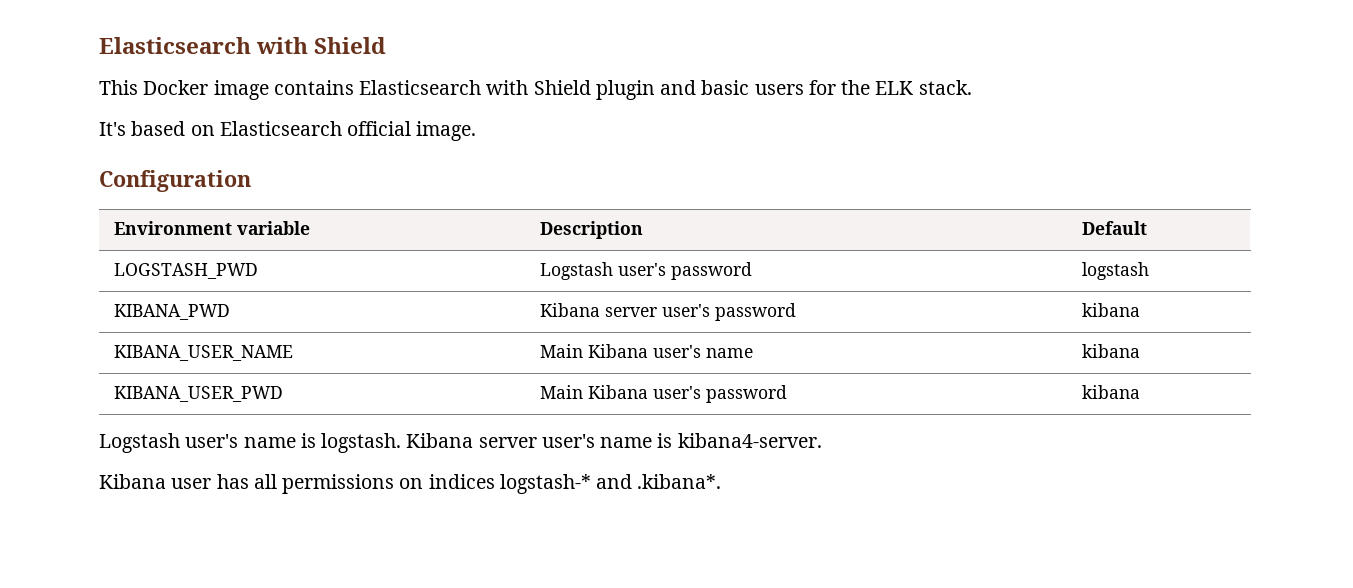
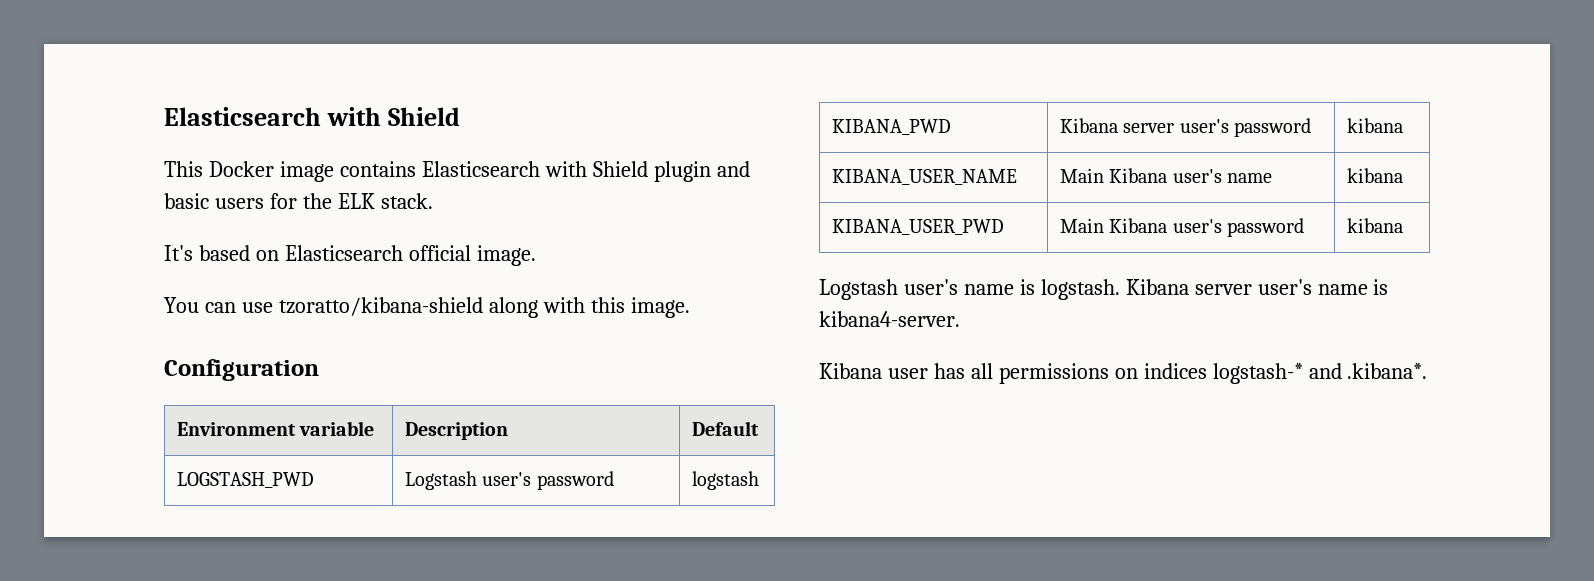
+ You can use tzoratto/kibana-shield along with this image.

